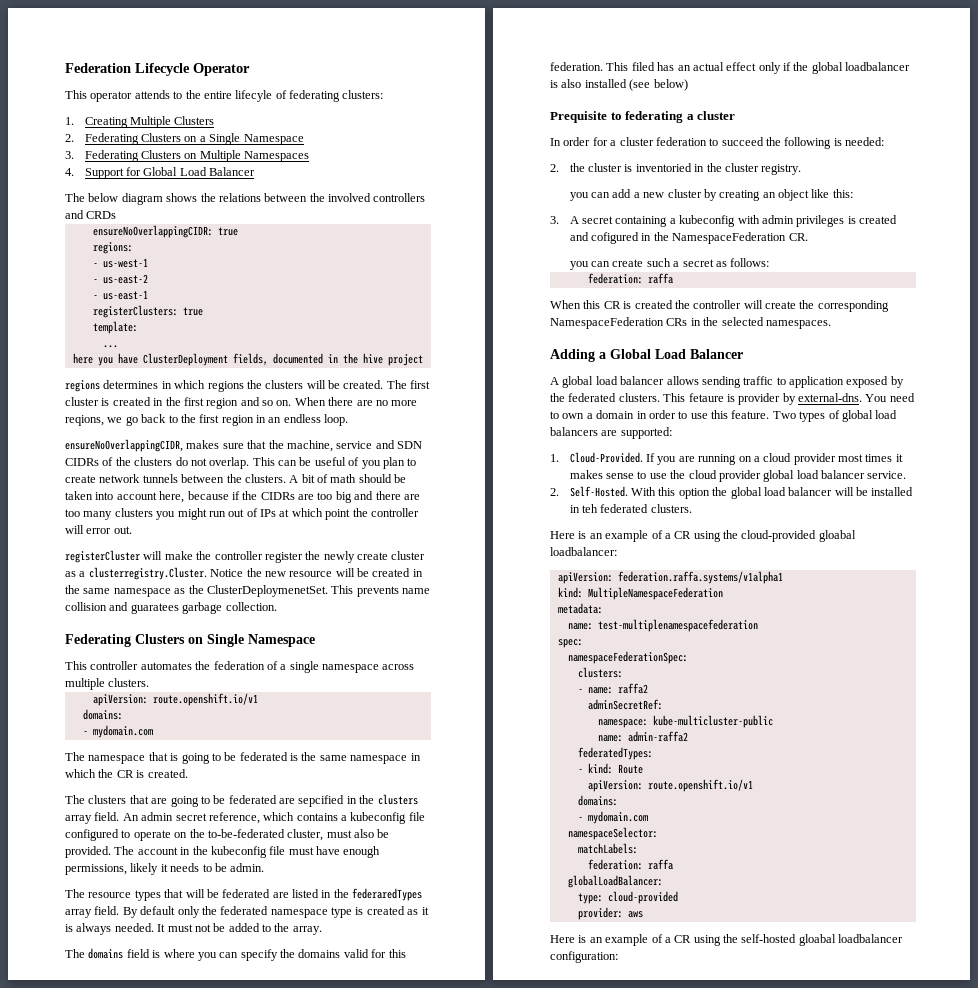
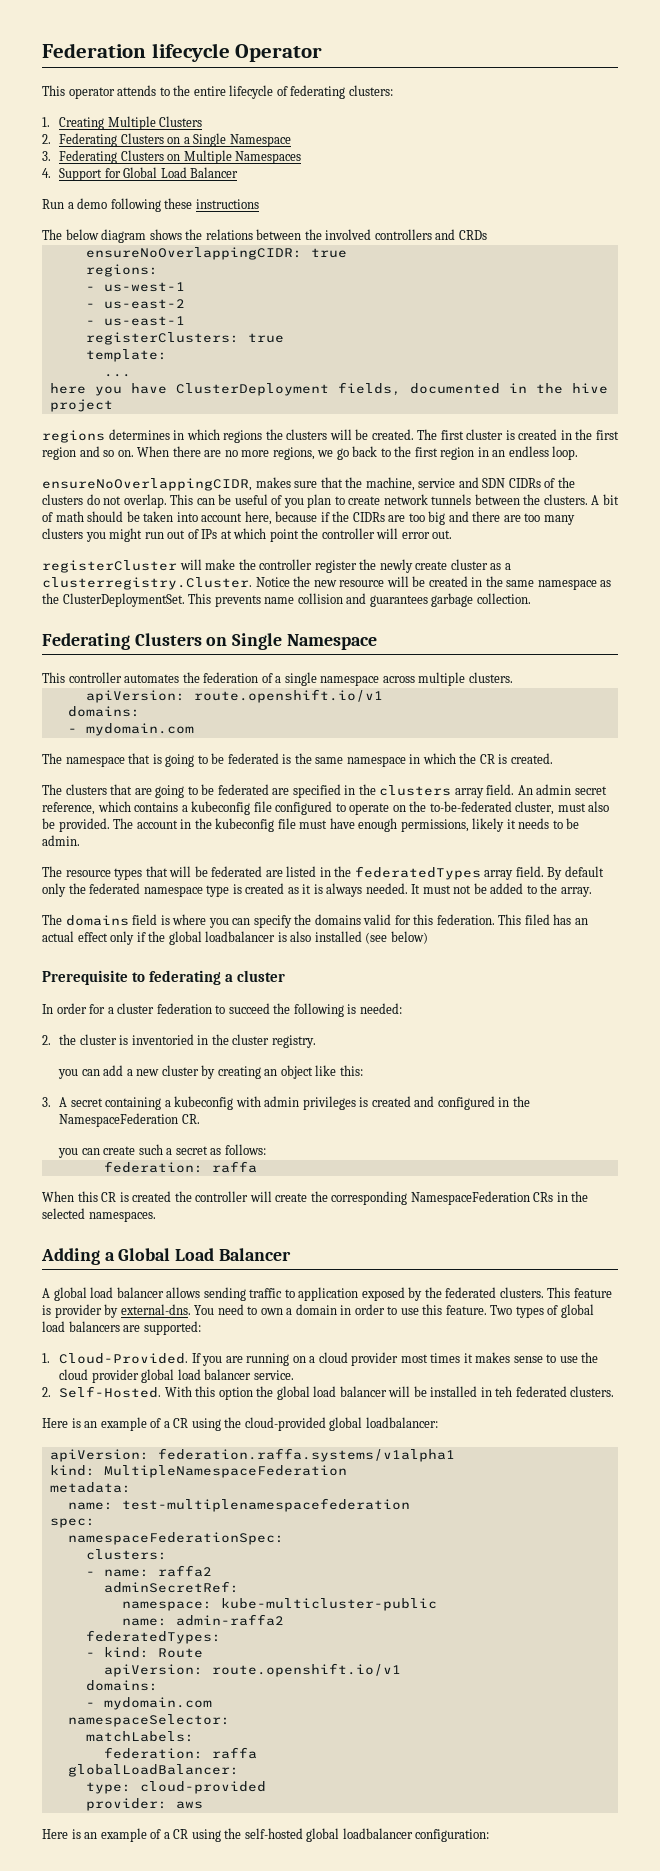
- Federation Lifecycle Operator
+ Federation lifecycle Operator
- This operator attends to the entire lifecyle of federating clusters:
+ This operator attends to the entire lifecycle of federating clusters:
+ Run a demo following these instructions
- When there are no more reqions, we go back to the first region in an endless loop.
+ When there are no more regions, we go back to the first region in an endless loop.
- registerCluster will make the controller register the newly create cluster as a clusterregistry.Cluster. Notice the new resource will be created in the same namespace as the ClusterDeploymenetSet.
+ registerCluster will make the controller register the newly create cluster as a clusterregistry.Cluster. Notice the new resource will be created in the same namespace as the ClusterDeploymentSet.
- This prevents name collision and guaratees garbage collection.
+ This prevents name collision and guarantees garbage collection.
- The clusters that are going to be federated are sepcified in the clusters array field.
+ The clusters that are going to be federated are specified in the clusters array field.
- The resource types that will be federated are listed in the federaredTypes array field.
+ The resource types that will be federated are listed in the federatedTypes array field.
- Prequisite to federating a cluster
+ Prerequisite to federating a cluster
- 3. A secret containing a kubeconfig with admin privileges is created and cofigured in the NamespaceFederation CR.
+ 3. A secret containing a kubeconfig with admin privileges is created and configured in the NamespaceFederation CR.
- This fetaure is provider by external-dns.
+ This feature is provider by external-dns.
- Here is an example of a CR using the cloud-provided gloabal loadbalancer:
+ Here is an example of a CR using the cloud-provided global loadbalancer:
- Here is an example of a CR using the self-hosted gloabal loadbalancer configuration:
+ Here is an example of a CR using the self-hosted global loadbalancer configuration:

